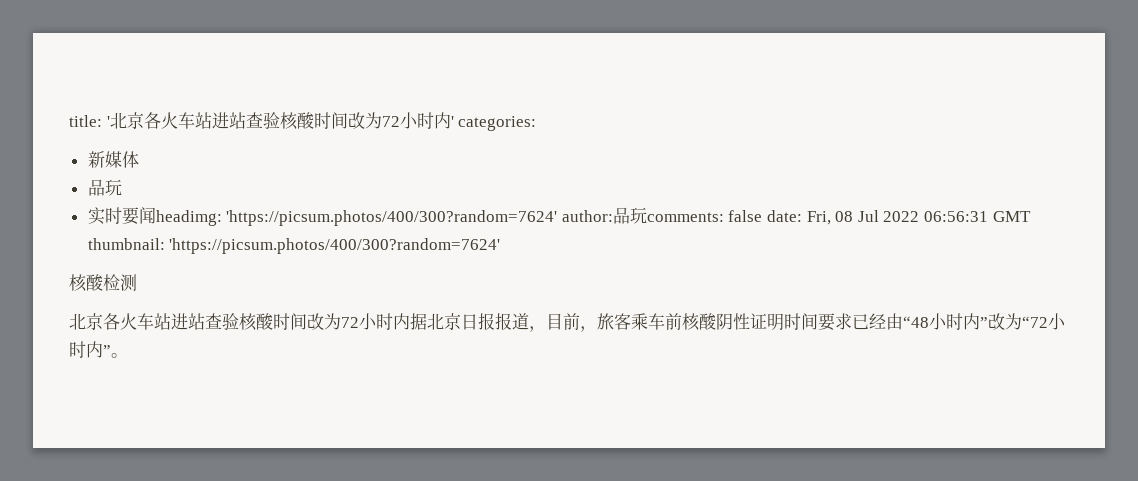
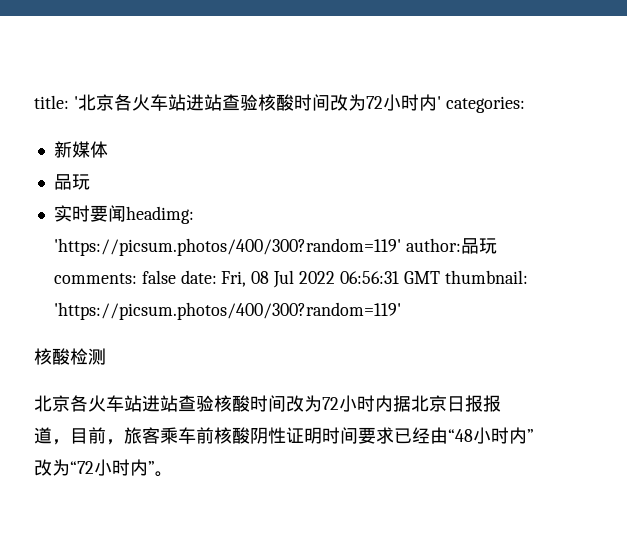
- 实时要闻headimg: 'https://picsum.photos/400/300?random=7624' author:品玩comments: false date: Fri, 08 Jul 2022 06:56:31 GMT thumbnail: 'https://picsum.photos/400/300?random=7624'
+ 实时要闻headimg: 'https://picsum.photos/400/300?random=119' author:品玩comments: false date: Fri, 08 Jul 2022 06:56:31 GMT thumbnail: 'https://picsum.photos/400/300?random=119'

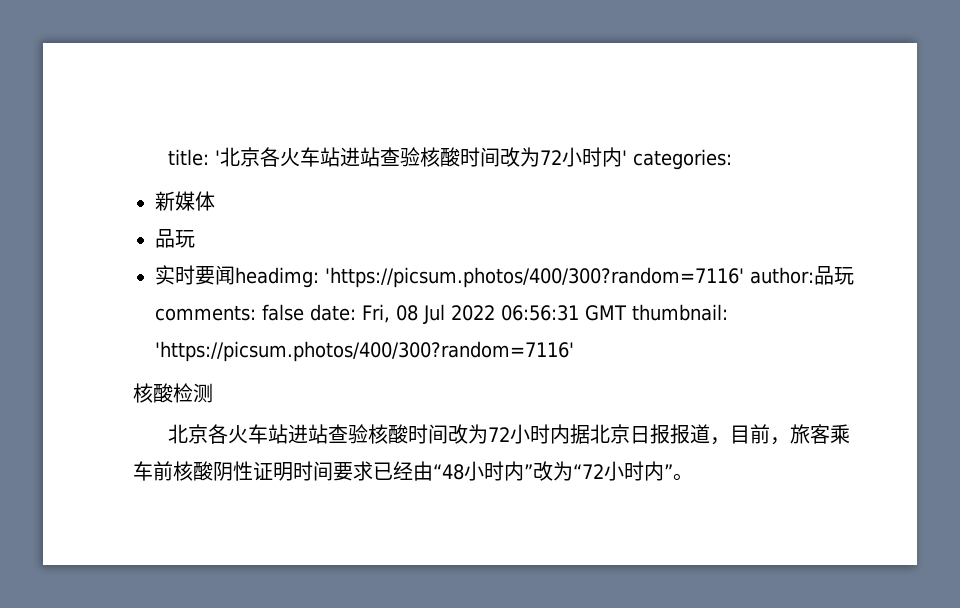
- 实时要闻headimg: 'https://picsum.photos/400/300?random=119' author:品玩comments: false date: Fri, 08 Jul 2022 06:56:31 GMT thumbnail: 'https://picsum.photos/400/300?random=119'
+ 实时要闻headimg: 'https://picsum.photos/400/300?random=7116' author:品玩comments: false date: Fri, 08 Jul 2022 06:56:31 GMT thumbnail: 'https://picsum.photos/400/300?random=7116'

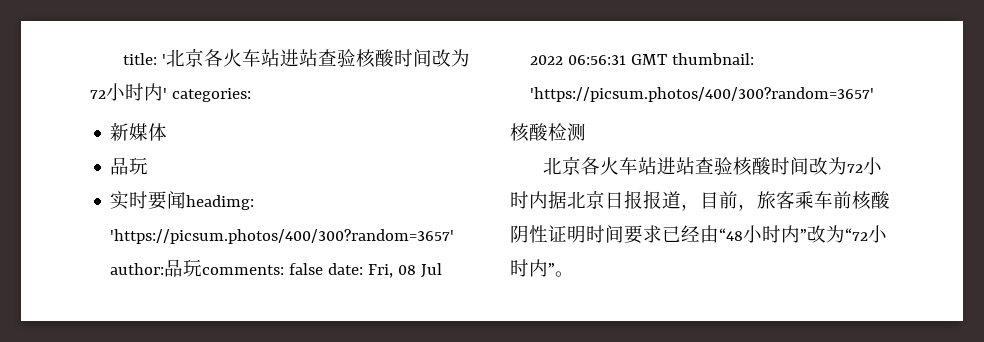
- 实时要闻headimg: 'https://picsum.photos/400/300?random=7116' author:品玩comments: false date: Fri, 08 Jul 2022 06:56:31 GMT thumbnail: 'https://picsum.photos/400/300?random=7116'
+ 实时要闻headimg: 'https://picsum.photos/400/300?random=3657' author:品玩comments: false date: Fri, 08 Jul 2022 06:56:31 GMT thumbnail: 'https://picsum.photos/400/300?random=3657'

